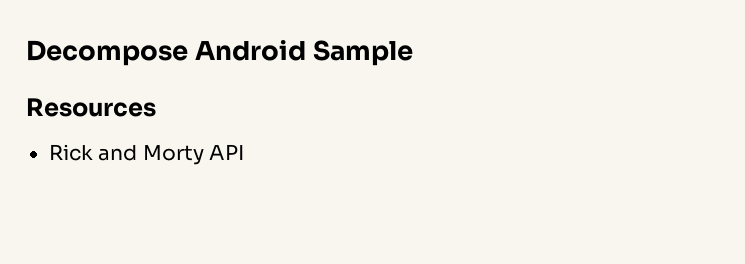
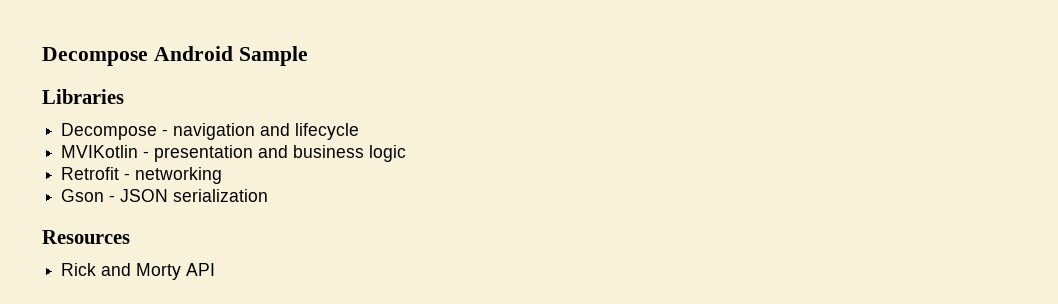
+ Libraries
+ Decompose - navigation and lifecycle
+ MVIKotlin - presentation and business logic
+ Retrofit - networking
+ Gson - JSON serialization

